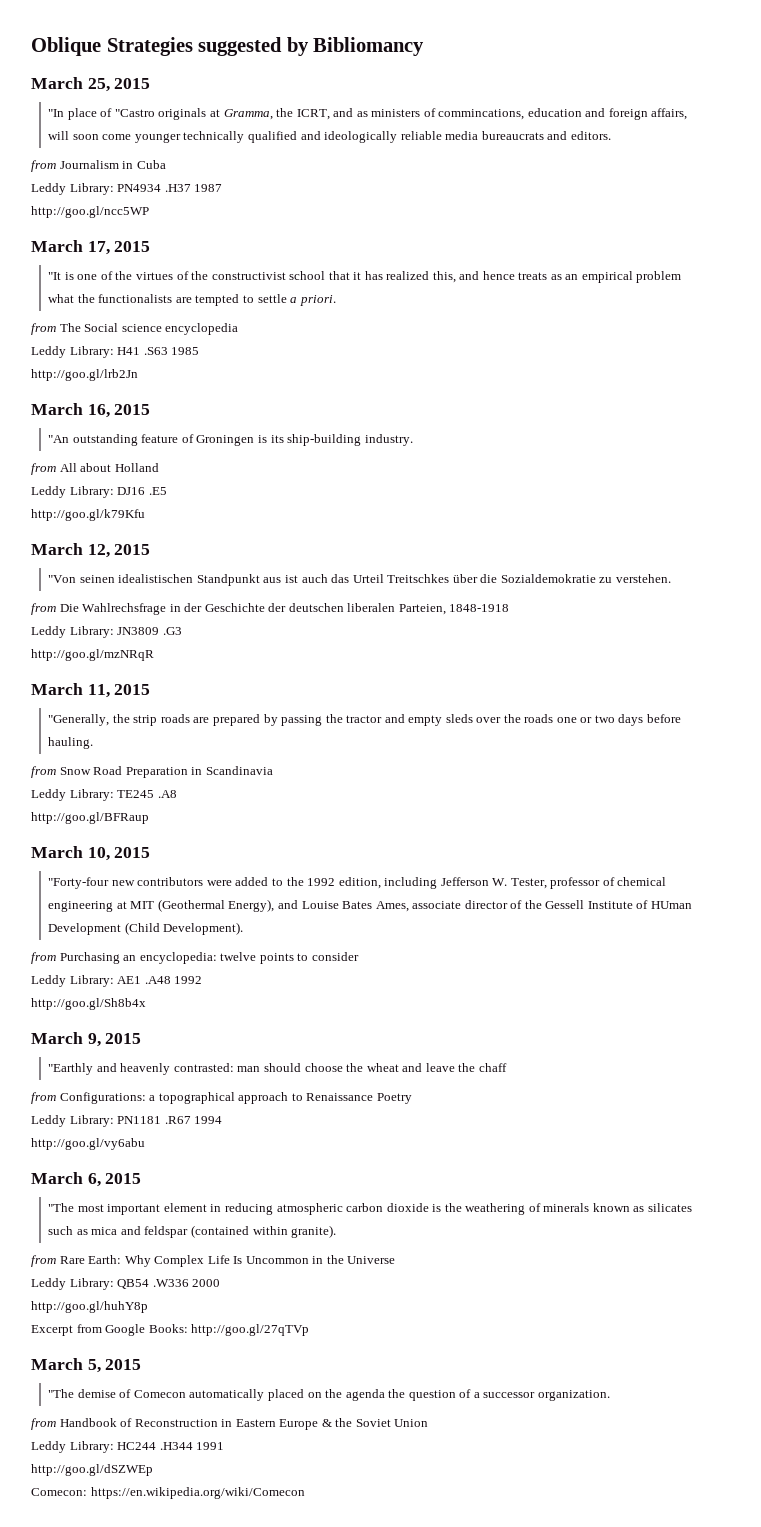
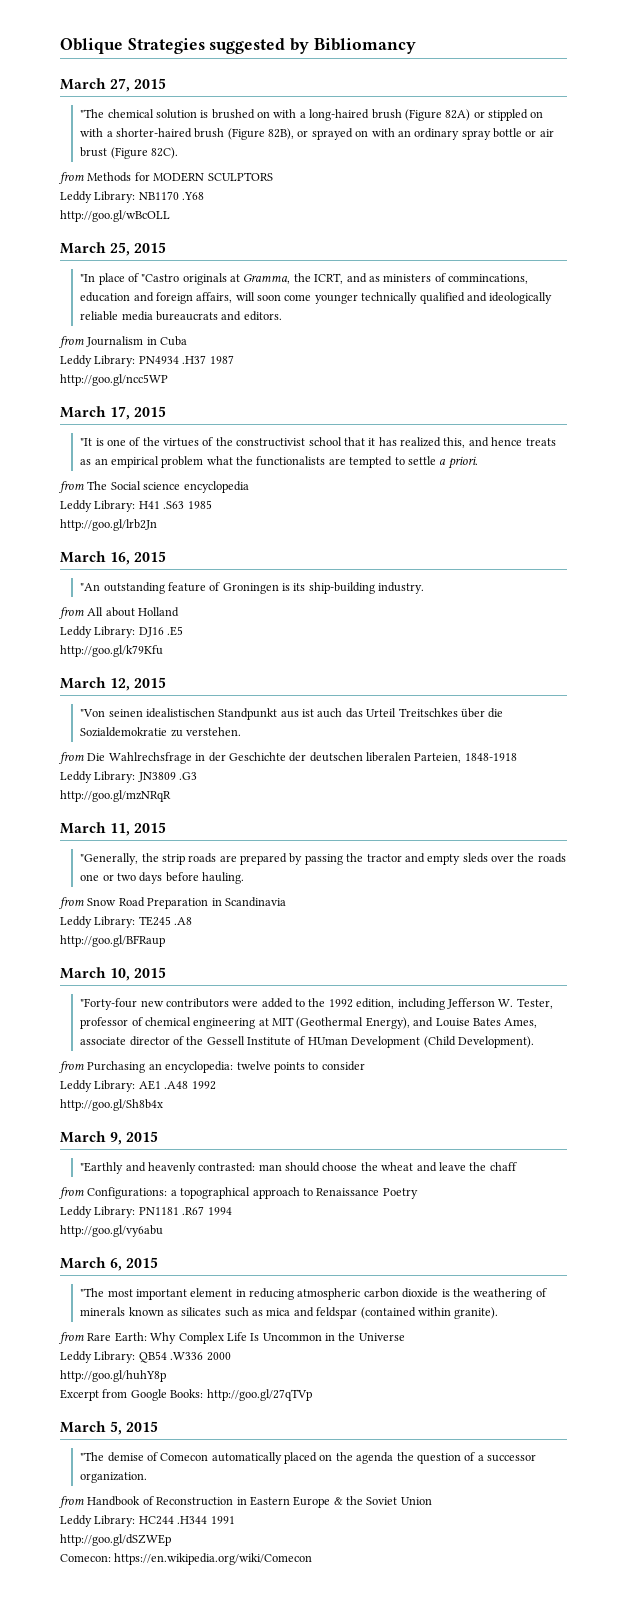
+ March 27, 2015
+ "The chemical solution is brushed on with a long-haired brush (Figure 82A) or stippled on with a shorter-haired brush (Figure 82B), or sprayed on with an ordinary spray bottle or air brust (Figure 82C).
+ from Methods for MODERN SCULPTORS
+ Leddy Library: NB1170 .Y68
+ http://goo.gl/wBcOLL

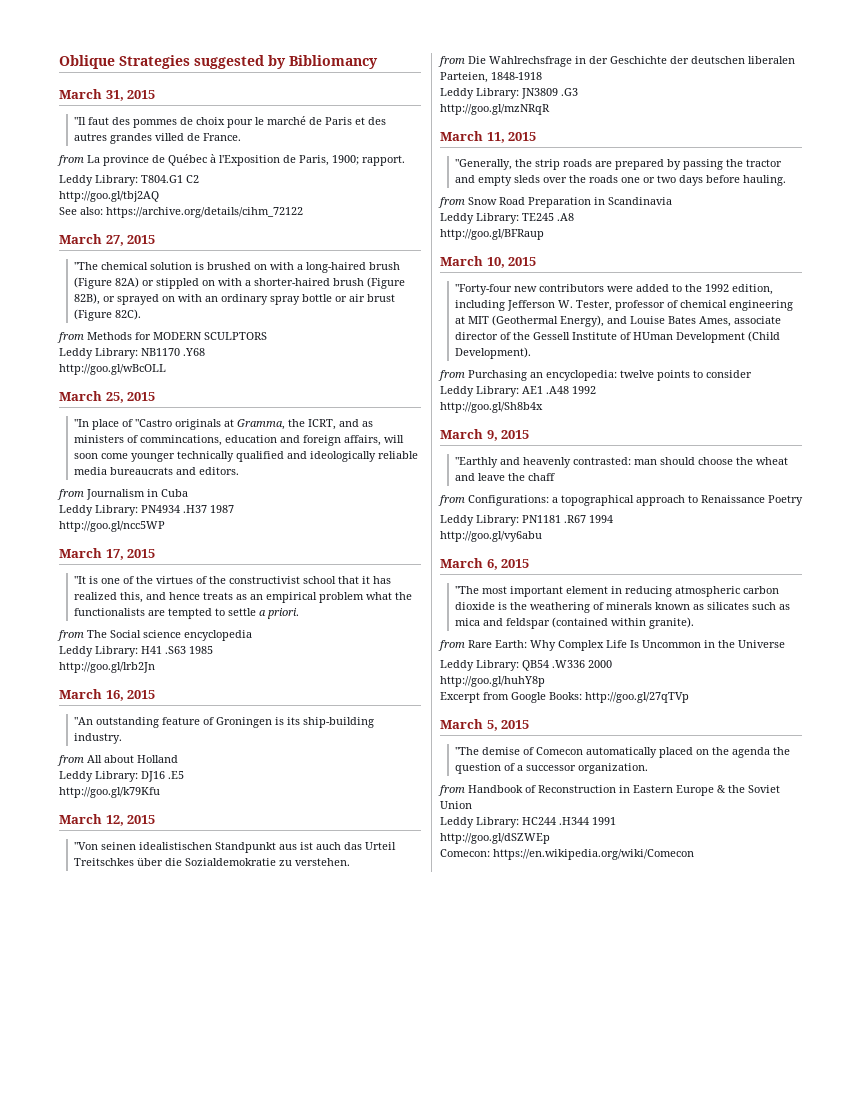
+ March 31, 2015
+ "Il faut des pommes de choix pour le marché de Paris et des autres grandes villed de France.
+ from La province de Québec à l'Exposition de Paris, 1900; rapport.
+ Leddy Library: T804.G1 C2
+ http://goo.gl/tbj2AQ
+ See also: https://archive.org/details/cihm_72122

